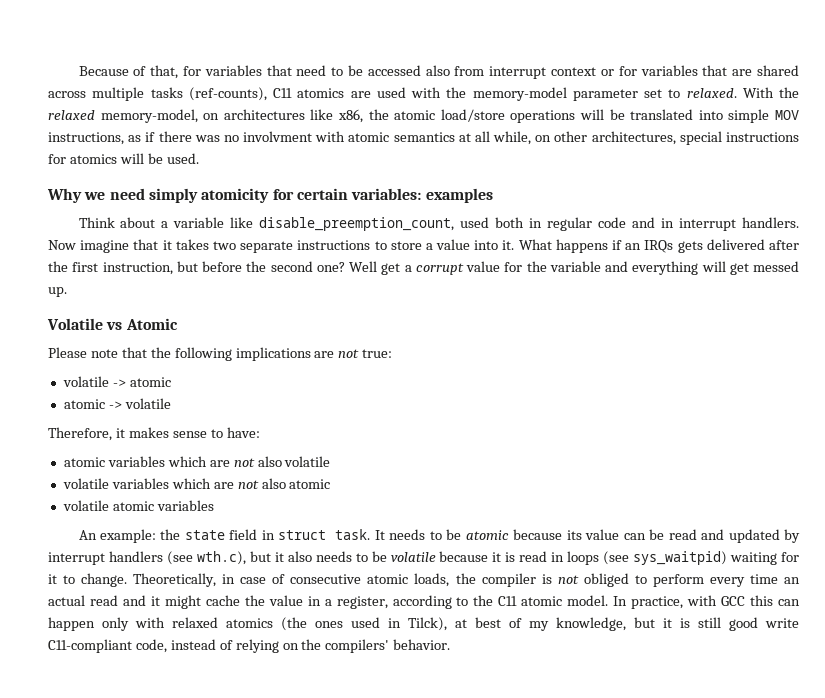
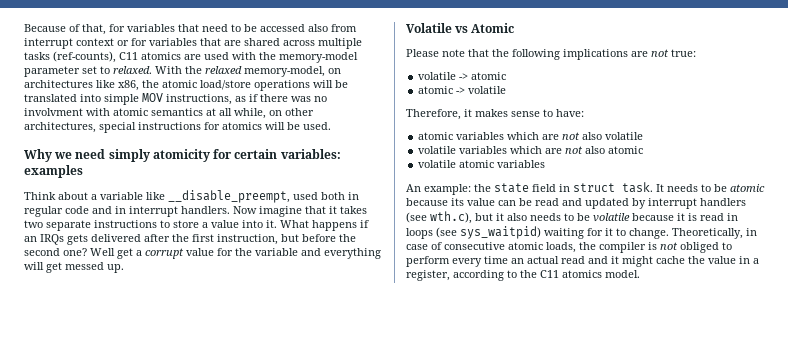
- Think about a variable like disable_preemption_count, used both in regular code and in interrupt handlers.
+ Think about a variable like __disable_preempt, used both in regular code and in interrupt handlers.
- Theoretically, in case of consecutive atomic loads, the compiler is not obliged to perform every time an actual read and it might cache the value in a register, according to the C11 atomic model. In practice, with GCC this can happen only with relaxed atomics (the ones used in Tilck), at best of my knowledge, but it is still good write C11-compliant code, instead of relying on the compilers' behavior.
+ Theoretically, in case of consecutive atomic loads, the compiler is not obliged to perform every time an actual read and it might cache the value in a register, according to the C11 atomics model.

